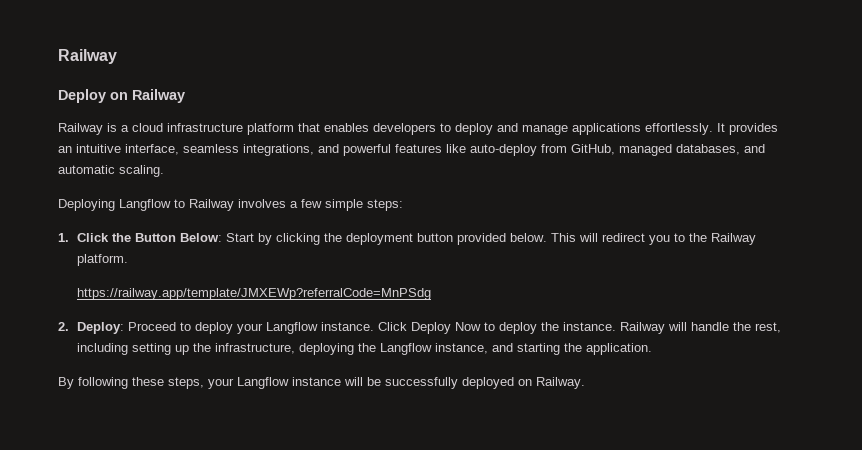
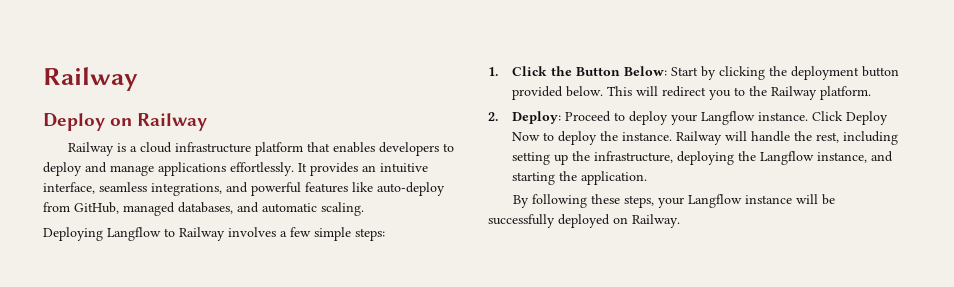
- https://railway.app/template/JMXEWp?referralCode=MnPSdg

